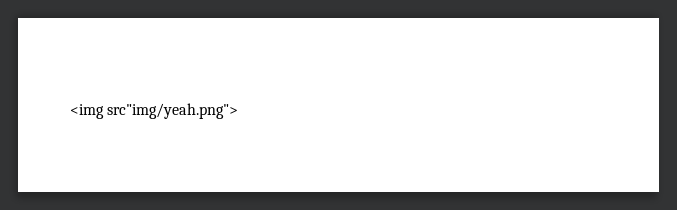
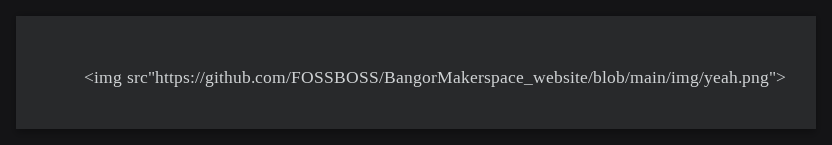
- <img src"img/yeah.png">
+ <img src"https://github.com/FOSSBOSS/BangorMakerspace_website/blob/main/img/yeah.png">

